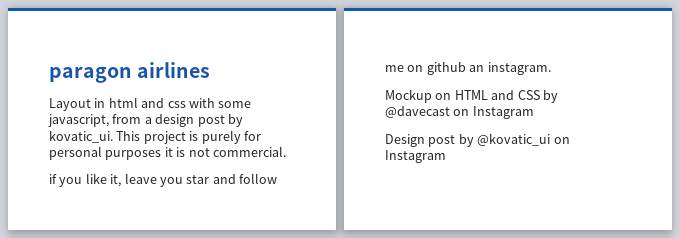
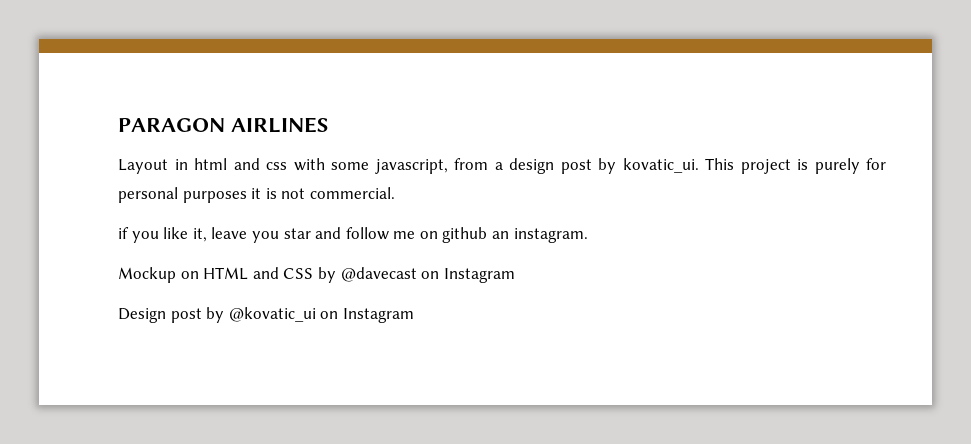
- paragon airlines
+ PARAGON AIRLINES

